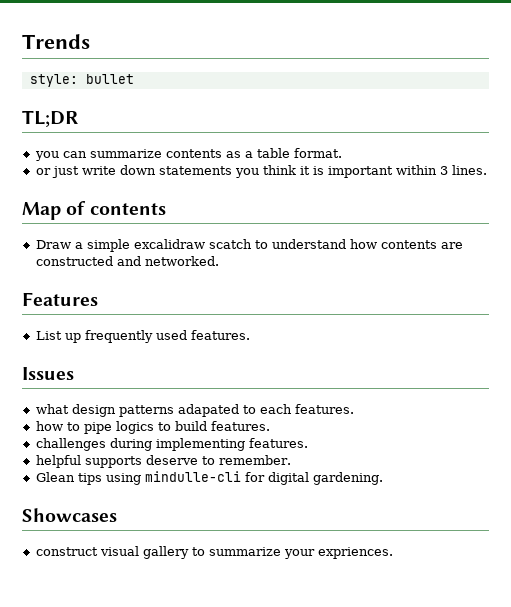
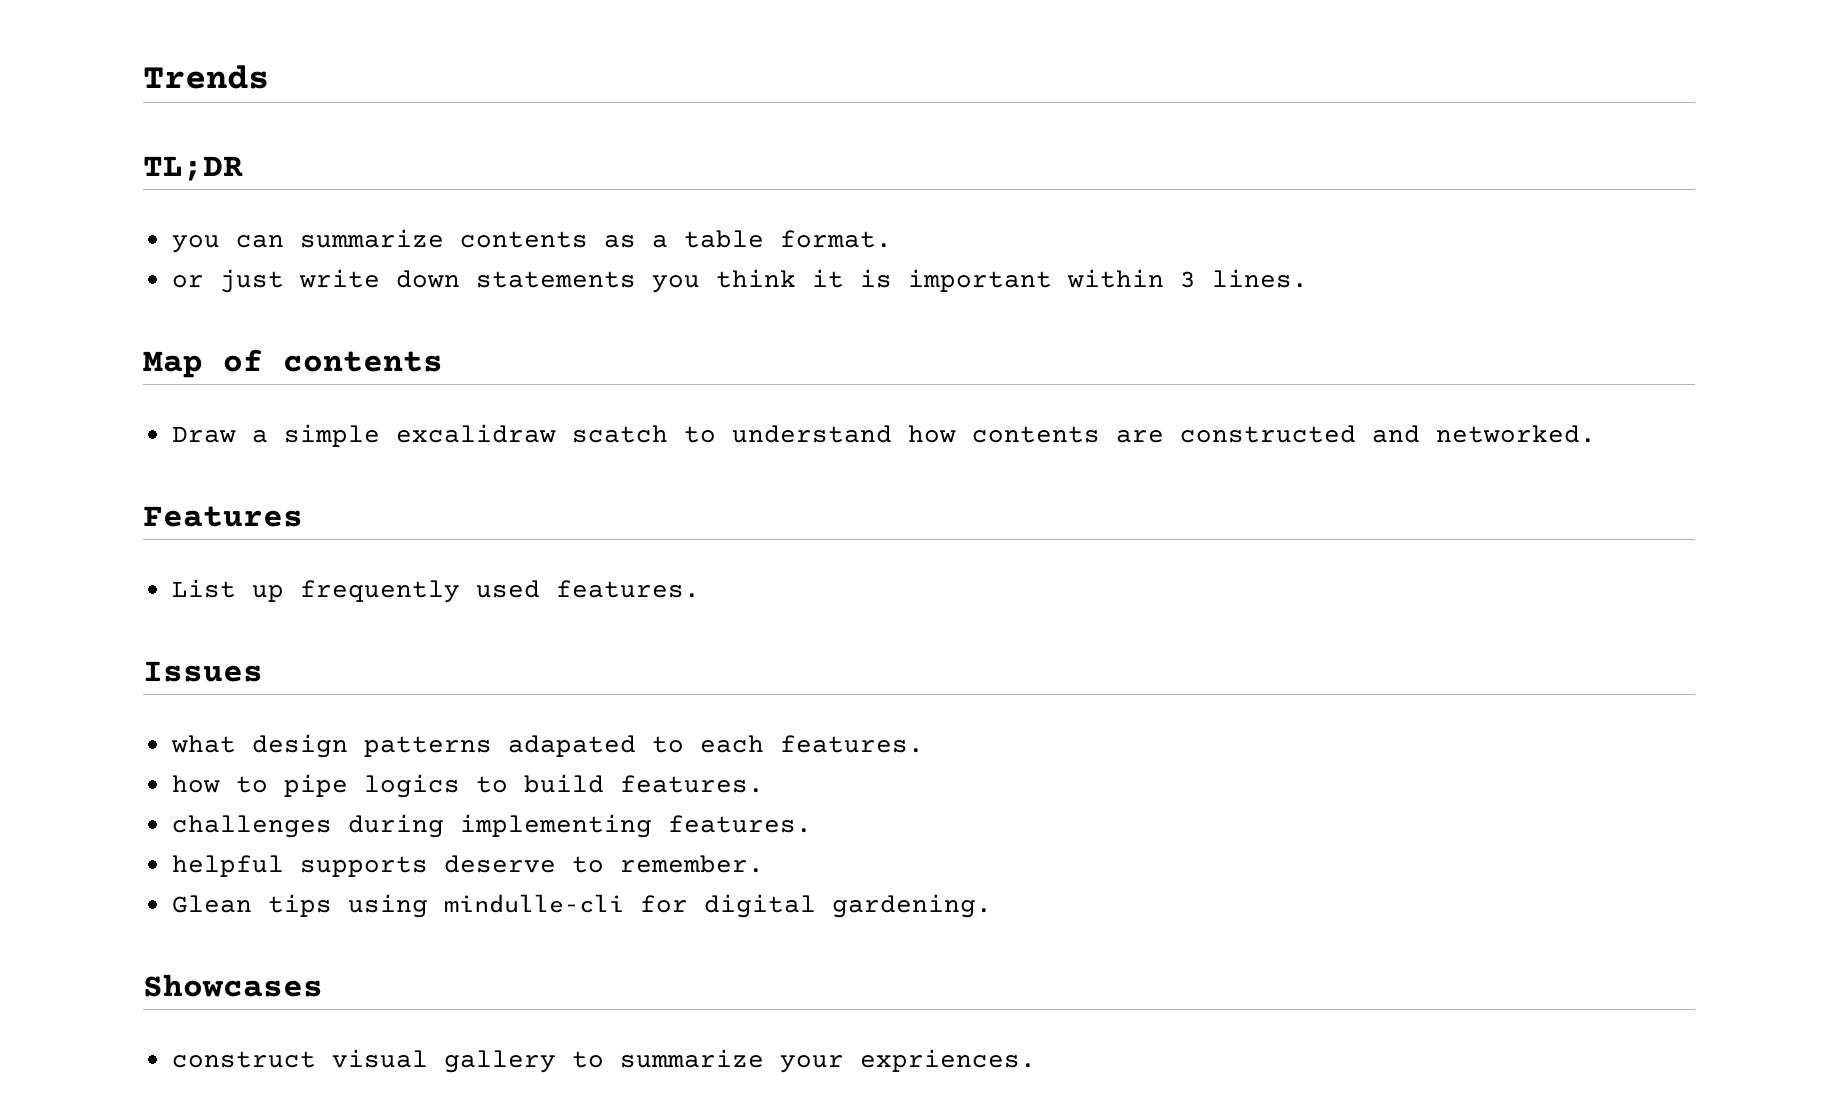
- style: bullet

